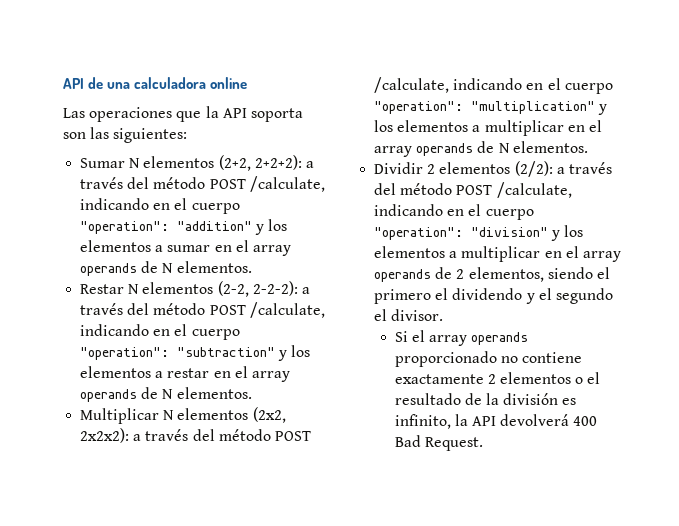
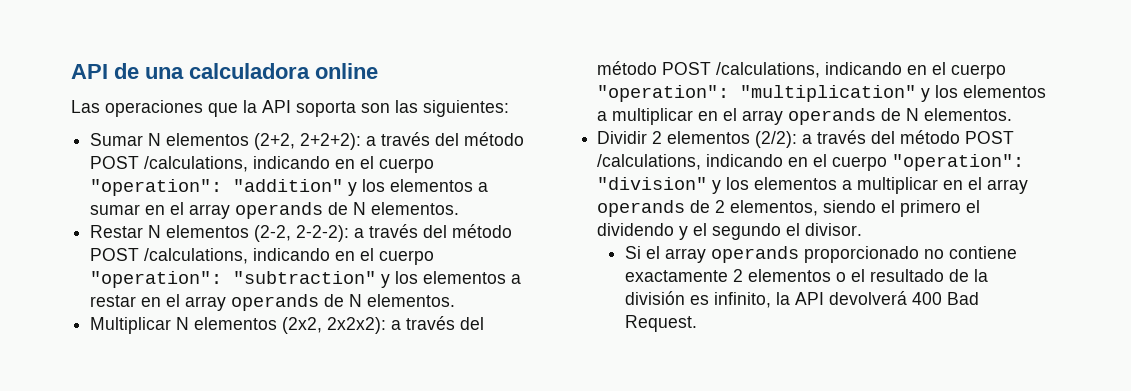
- Sumar N elementos (2+2, 2+2+2): a través del método POST /calculate, indicando en el cuerpo "operation": "addition" y los elementos a sumar en el array operands de N elementos.
+ Sumar N elementos (2+2, 2+2+2): a través del método POST /calculations, indicando en el cuerpo "operation": "addition" y los elementos a sumar en el array operands de N elementos.
- Restar N elementos (2-2, 2-2-2): a través del método POST /calculate, indicando en el cuerpo "operation": "subtraction" y los elementos a restar en el array operands de N elementos.
+ Restar N elementos (2-2, 2-2-2): a través del método POST /calculations, indicando en el cuerpo "operation": "subtraction" y los elementos a restar en el array operands de N elementos.
- Multiplicar N elementos (2x2, 2x2x2): a través del método POST /calculate, indicando en el cuerpo "operation": "multiplication" y los elementos a multiplicar en el array operands de N elementos.
+ Multiplicar N elementos (2x2, 2x2x2): a través del método POST /calculations, indicando en el cuerpo "operation": "multiplication" y los elementos a multiplicar en el array operands de N elementos.
- Dividir 2 elementos (2/2): a través del método POST /calculate, indicando en el cuerpo "operation": "division" y los elementos a multiplicar en el array operands de 2 elementos, siendo el primero el dividendo y el segundo el divisor.
+ Dividir 2 elementos (2/2): a través del método POST /calculations, indicando en el cuerpo "operation": "division" y los elementos a multiplicar en el array operands de 2 elementos, siendo el primero el dividendo y el segundo el divisor.

